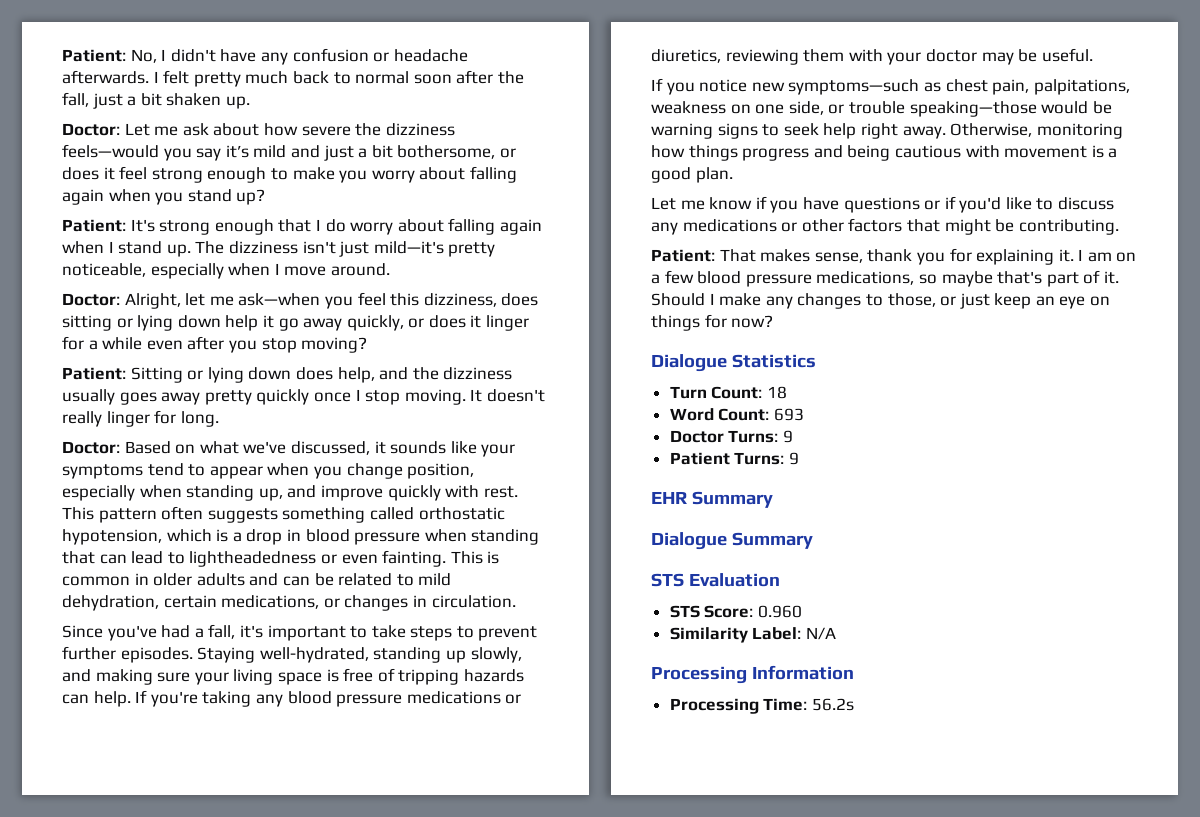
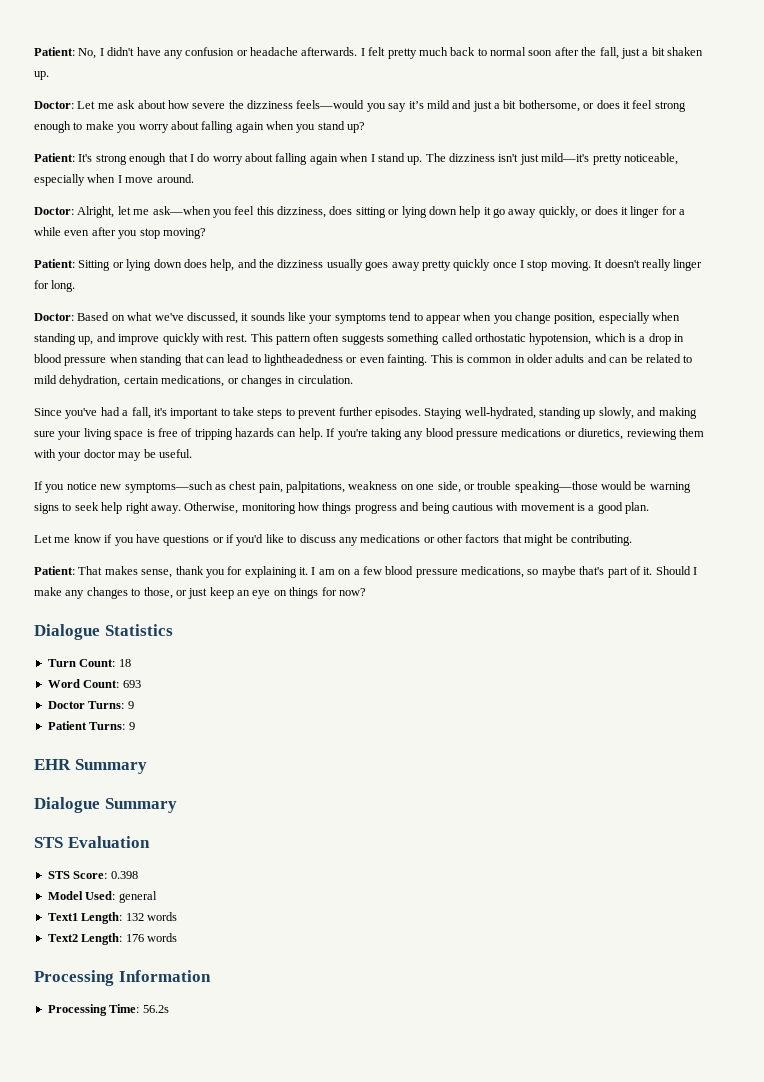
- STS Score: 0.960
- Similarity Label: N/A
+ STS Score: 0.398
+ Model Used: general
+ Text1 Length: 132 words
+ Text2 Length: 176 words

